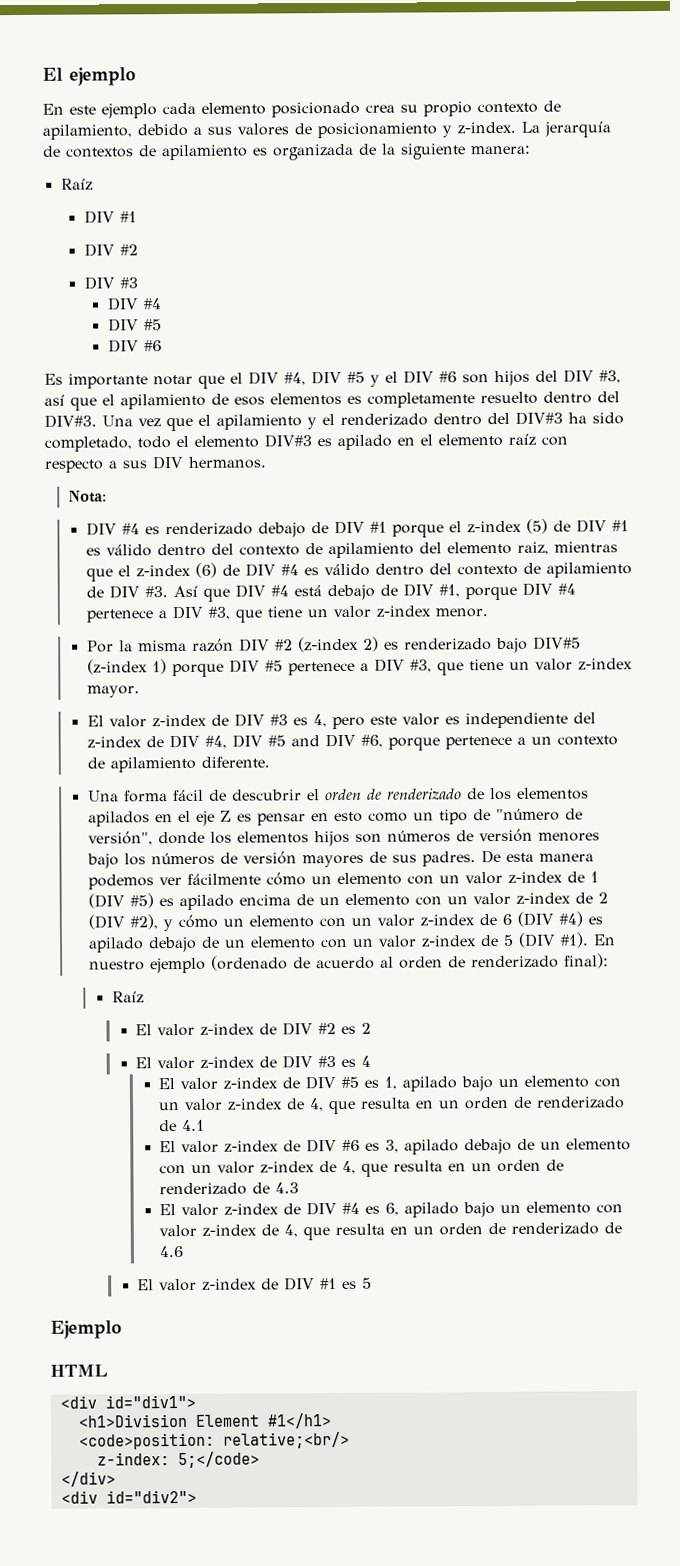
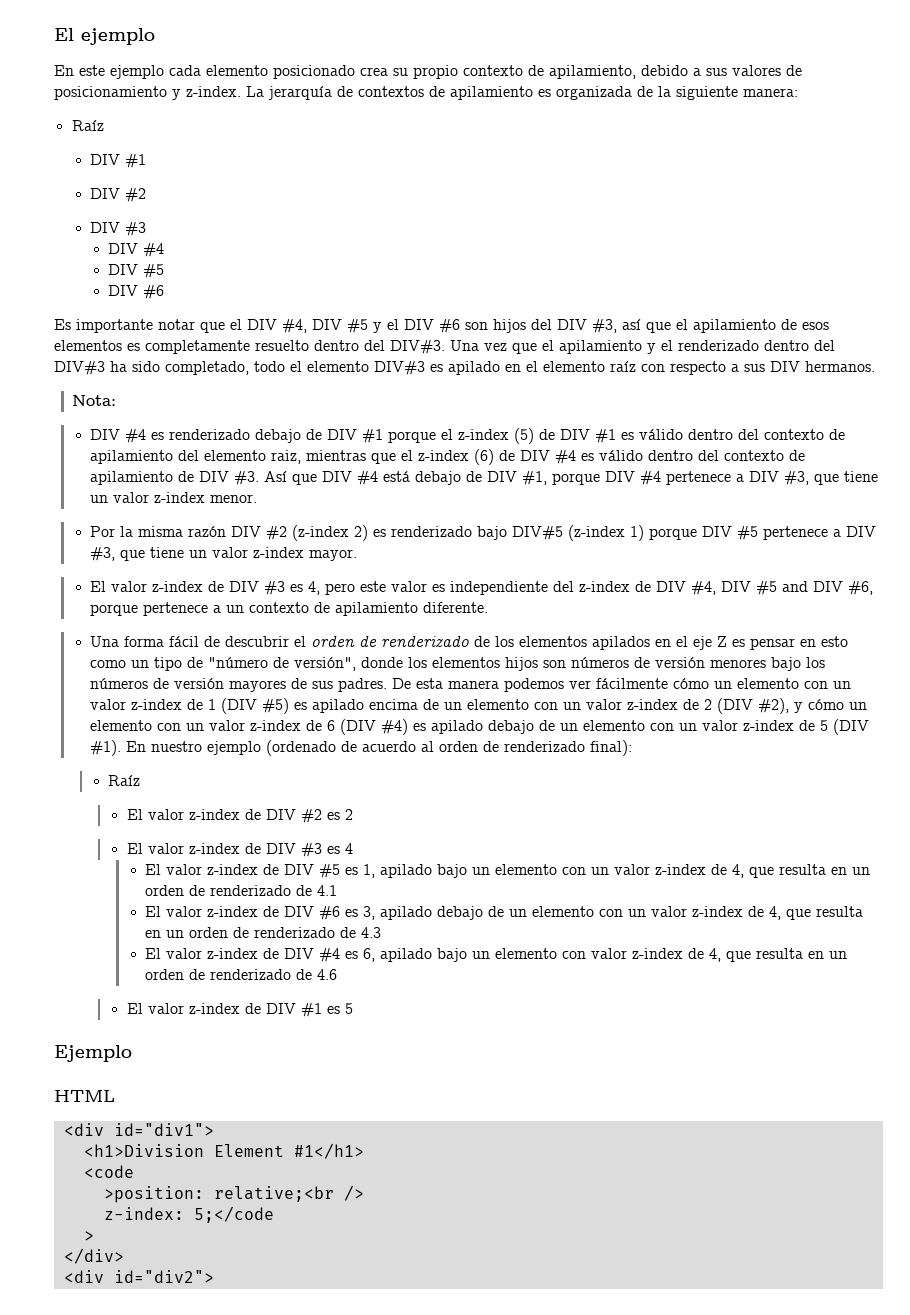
- <code>position: relative;<br/>
+ <code
+ >position: relative;<br />
- z-index: 5;</code>
+ z-index: 5;</code
+ >

